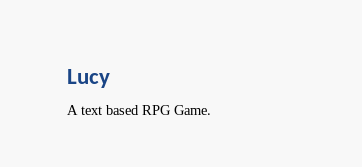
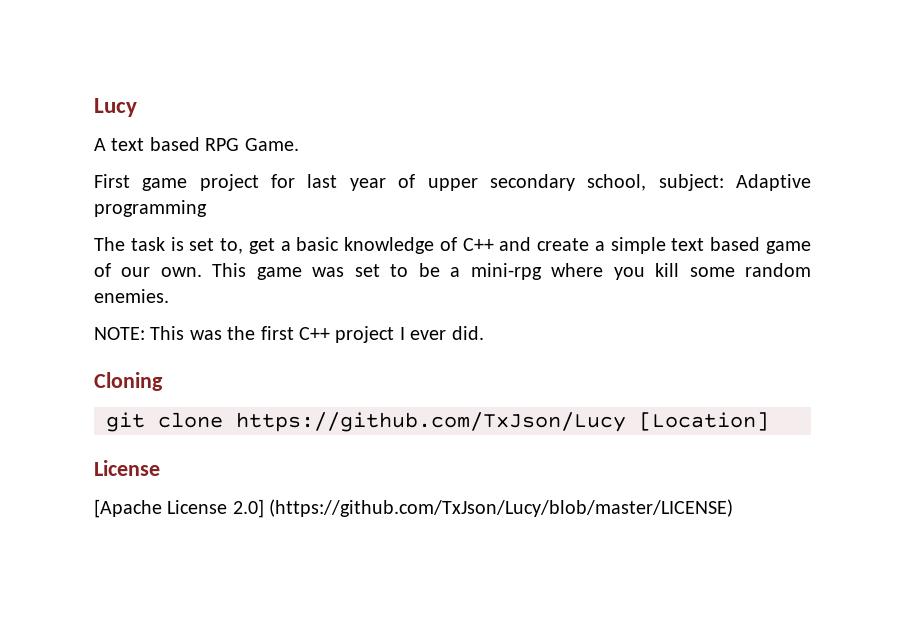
+ First game project for last year of upper secondary school, subject: Adaptive programming
+ The task is set to, get a basic knowledge of C++ and create a simple text based game of our own. This game was set to be a mini-rpg where you kill some random enemies.
+ NOTE: This was the first C++ project I ever did.
+ Cloning
+ git clone https://github.com/TxJson/Lucy [Location]
+ License
+ [Apache License 2.0] (https://github.com/TxJson/Lucy/blob/master/LICENSE)

